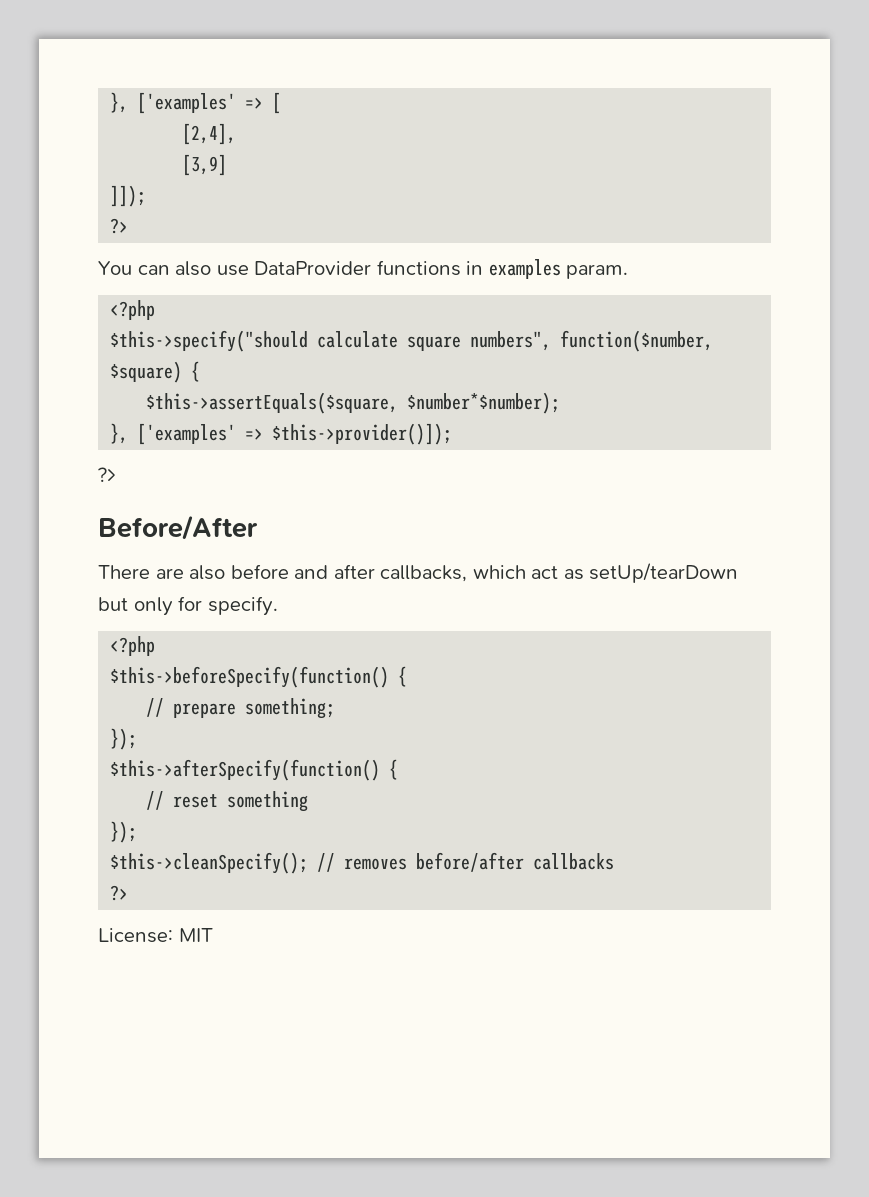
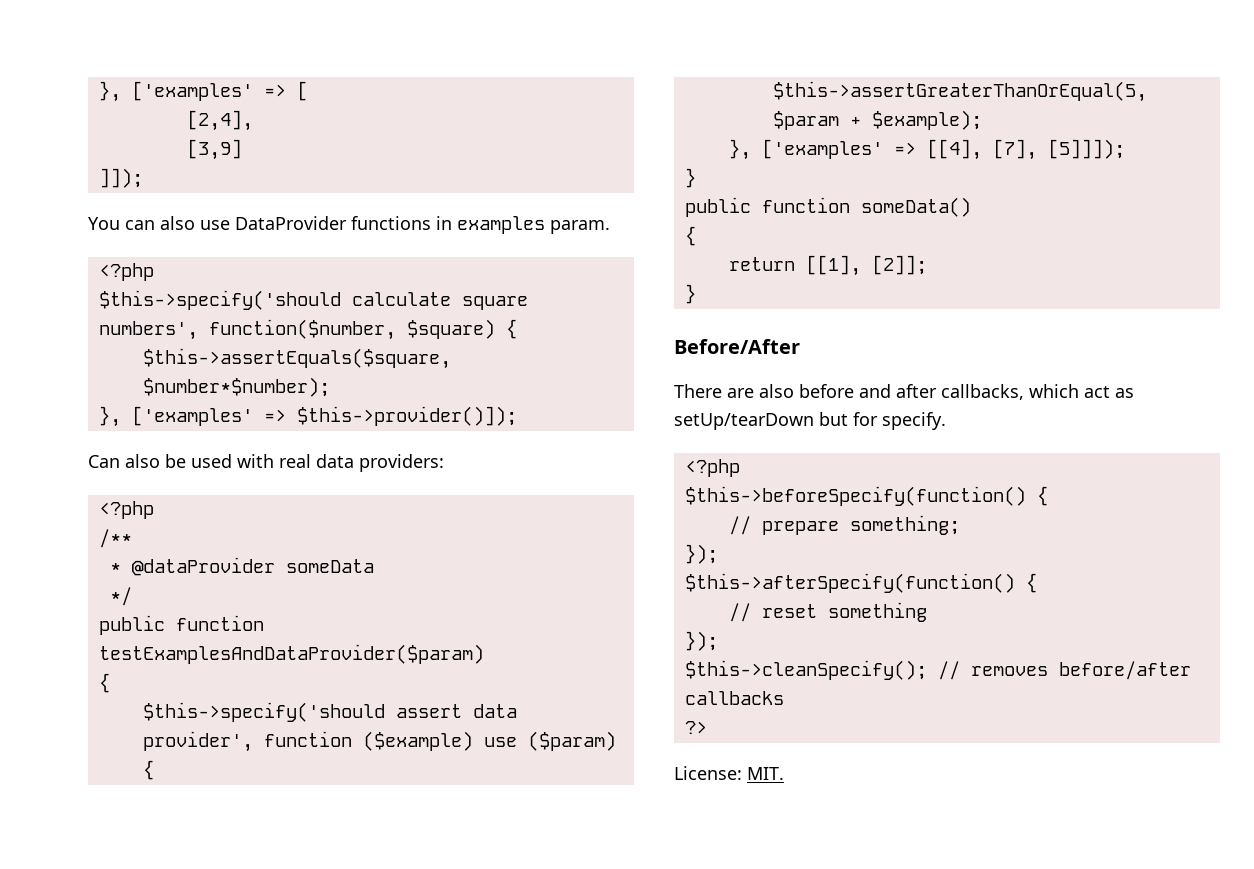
  ]]);
- ?>
- $this->specify("should calculate square numbers", function($number, $square) {
+ $this->specify('should calculate square numbers', function($number, $square) {
  }, ['examples' => $this->provider()]);
- ?>
+ Can also be used with real data providers:
+ <?php
+ /**
+ * @dataProvider someData
+ */
+ public function testExamplesAndDataProvider($param)
+ {
+ $this->specify('should assert data provider', function ($example) use ($param) {
+ $this->assertGreaterThanOrEqual(5, $param + $example);
+ }, ['examples' => [[4], [7], [5]]]);
+ }
+ public function someData()
+ {
+ return [[1], [2]];
+ }
- There are also before and after callbacks, which act as setUp/tearDown but only for specify.
+ There are also before and after callbacks, which act as setUp/tearDown but for specify.
- License: MIT
+ License: MIT.

